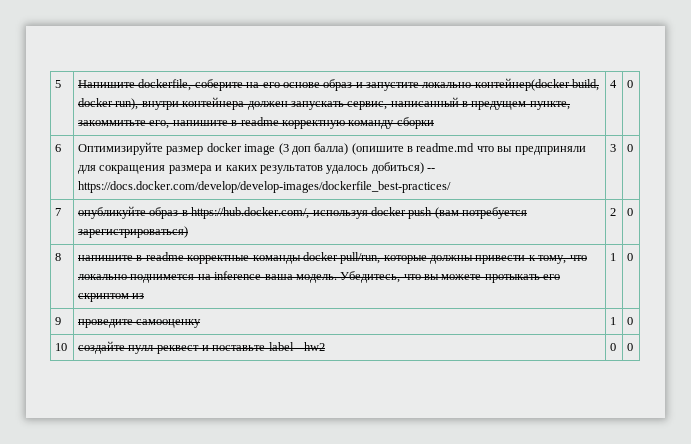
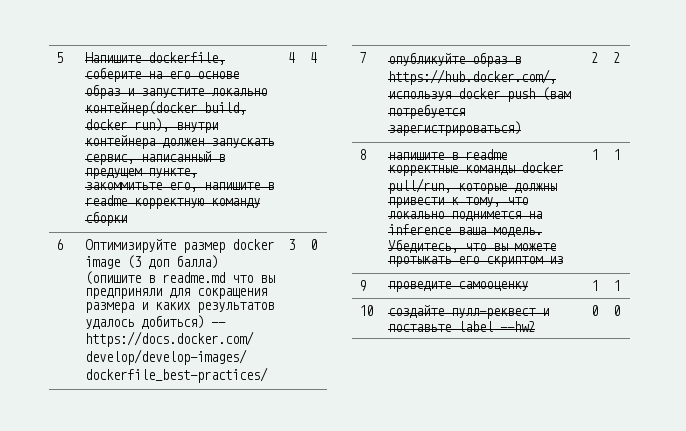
- 5 | Напишите dockerfile, соберите на его основе образ и запустите локально контейнер(docker build, docker run), внутри контейнера должен запускать сервис, написанный в предущем пункте, закоммитьте его, напишите в readme корректную команду сборки | 4 | 0
+ 5 | Напишите dockerfile, соберите на его основе образ и запустите локально контейнер(docker build, docker run), внутри контейнера должен запускать сервис, написанный в предущем пункте, закоммитьте его, напишите в readme корректную команду сборки | 4 | 4
- 7 | опубликуйте образ в https://hub.docker.com/, используя docker push (вам потребуется зарегистрироваться) | 2 | 0
+ 7 | опубликуйте образ в https://hub.docker.com/, используя docker push (вам потребуется зарегистрироваться) | 2 | 2
- 8 | напишите в readme корректные команды docker pull/run, которые должны привести к тому, что локально поднимется на inference ваша модель. Убедитесь, что вы можете протыкать его скриптом из | 1 | 0
+ 8 | напишите в readme корректные команды docker pull/run, которые должны привести к тому, что локально поднимется на inference ваша модель. Убедитесь, что вы можете протыкать его скриптом из | 1 | 1
- 9 | проведите самооценку | 1 | 0
+ 9 | проведите самооценку | 1 | 1

